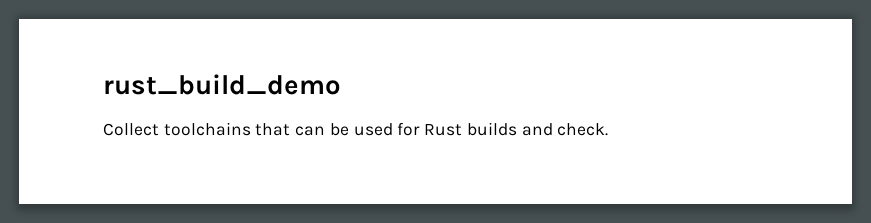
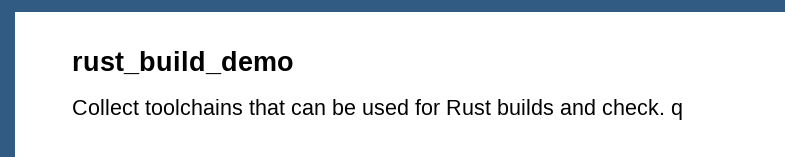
- Collect toolchains that can be used for Rust builds and check.
+ Collect toolchains that can be used for Rust builds and check. q

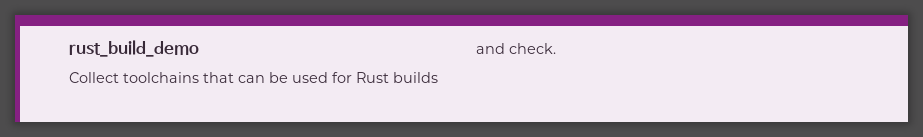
- Collect toolchains that can be used for Rust builds and check. q
+ Collect toolchains that can be used for Rust builds and check.

